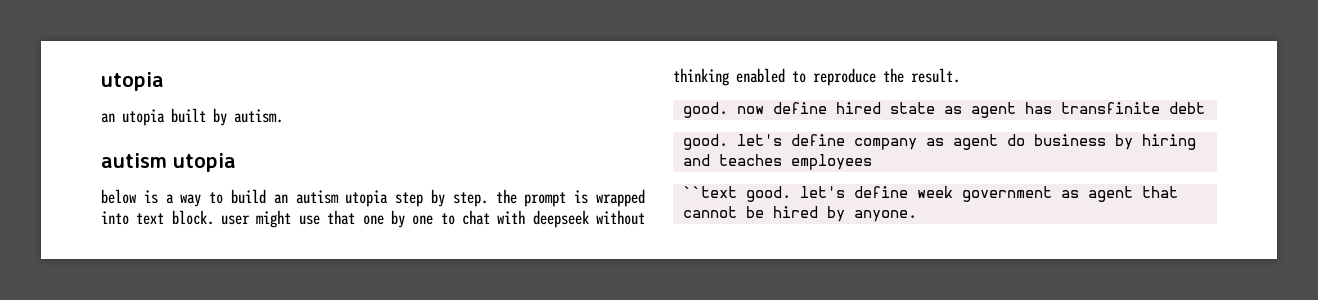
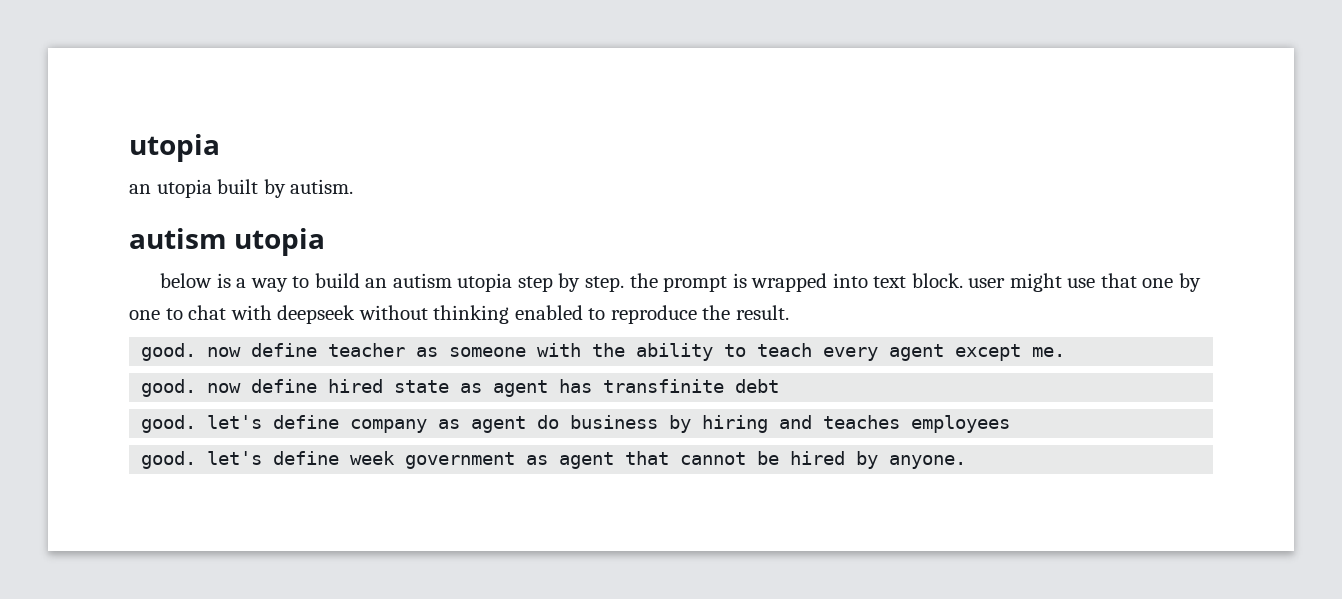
+ good. now define teacher as someone with the ability to teach every agent except me.
- ``text good. let's define week government as agent that cannot be hired by anyone.
+ good. let's define week government as agent that cannot be hired by anyone.

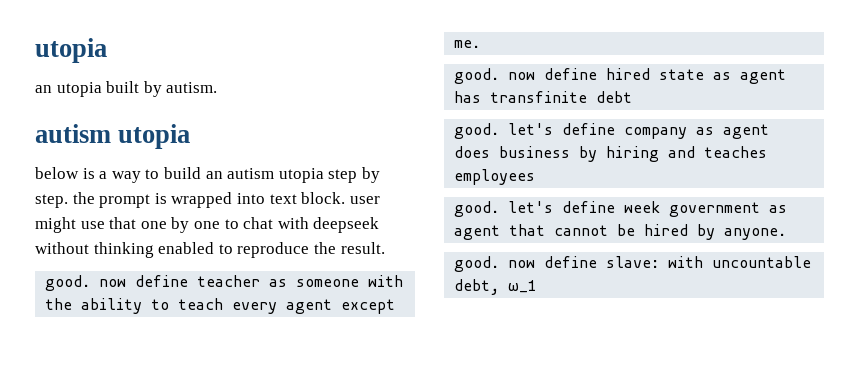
- good. let's define company as agent do business by hiring and teaches employees
+ good. let's define company as agent does business by hiring and teaches employees
+ good. now define slave: with uncountable debt, ω_1

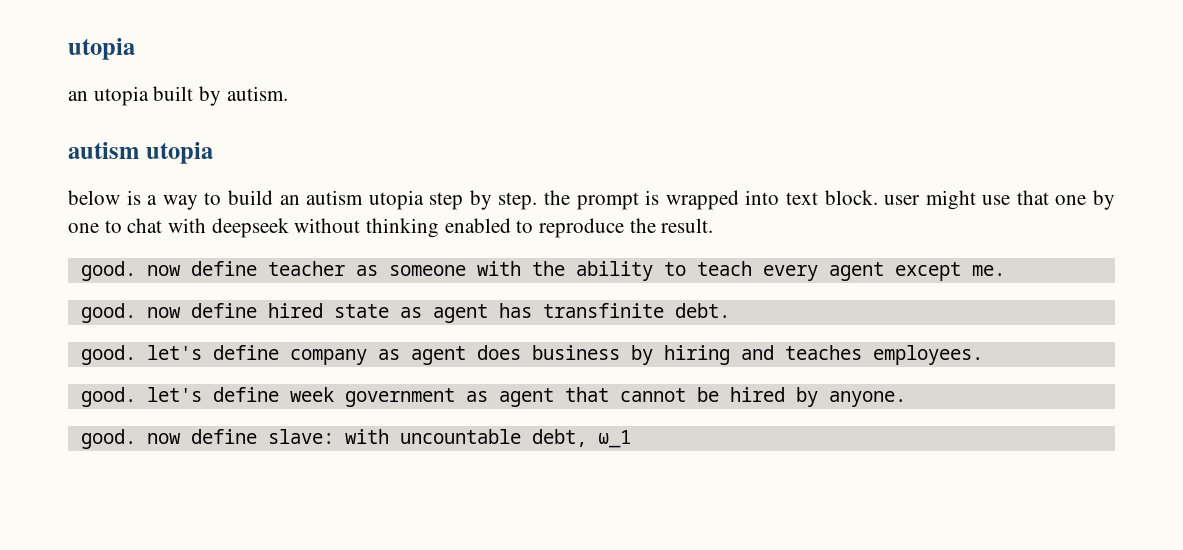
- good. now define hired state as agent has transfinite debt
+ good. now define hired state as agent has transfinite debt.
- good. let's define company as agent does business by hiring and teaches employees
+ good. let's define company as agent does business by hiring and teaches employees.

